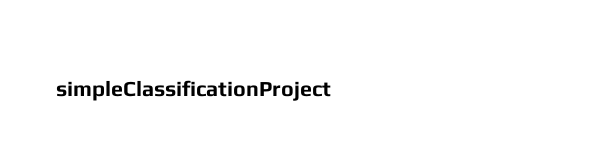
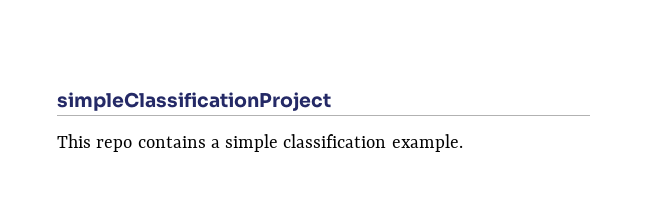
+ This repo contains a simple classification example.

